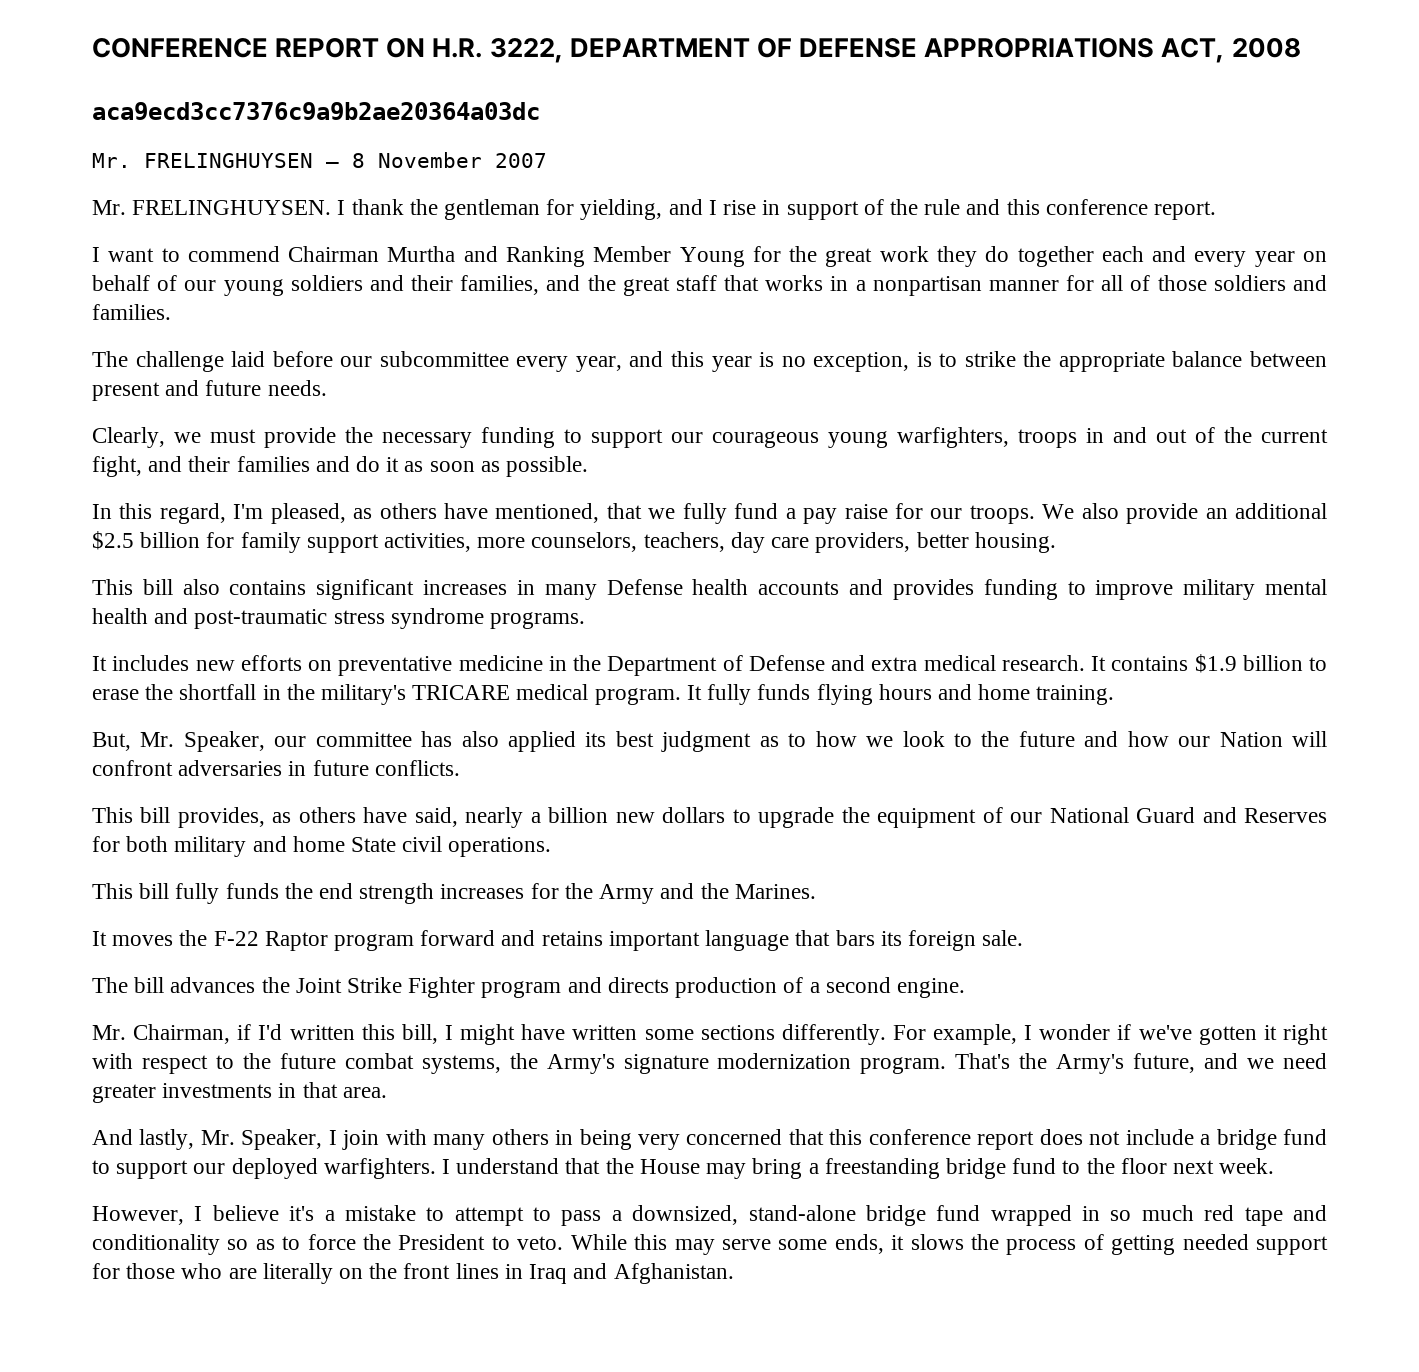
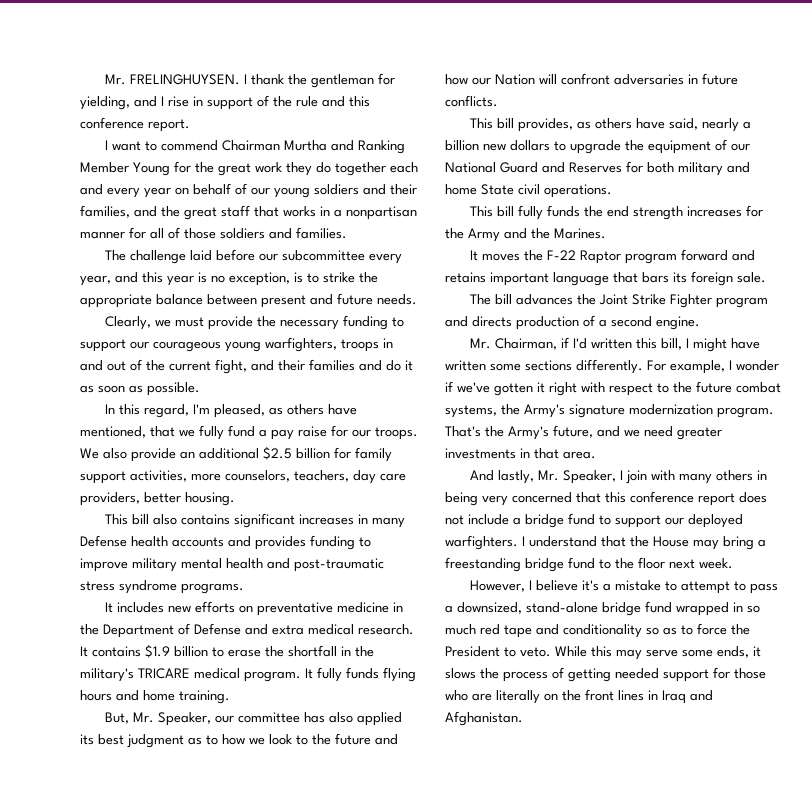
- CONFERENCE REPORT ON H.R. 3222, DEPARTMENT OF DEFENSE APPROPRIATIONS ACT, 2008
- aca9ecd3cc7376c9a9b2ae20364a03dc
- Mr. FRELINGHUYSEN — 8 November 2007

